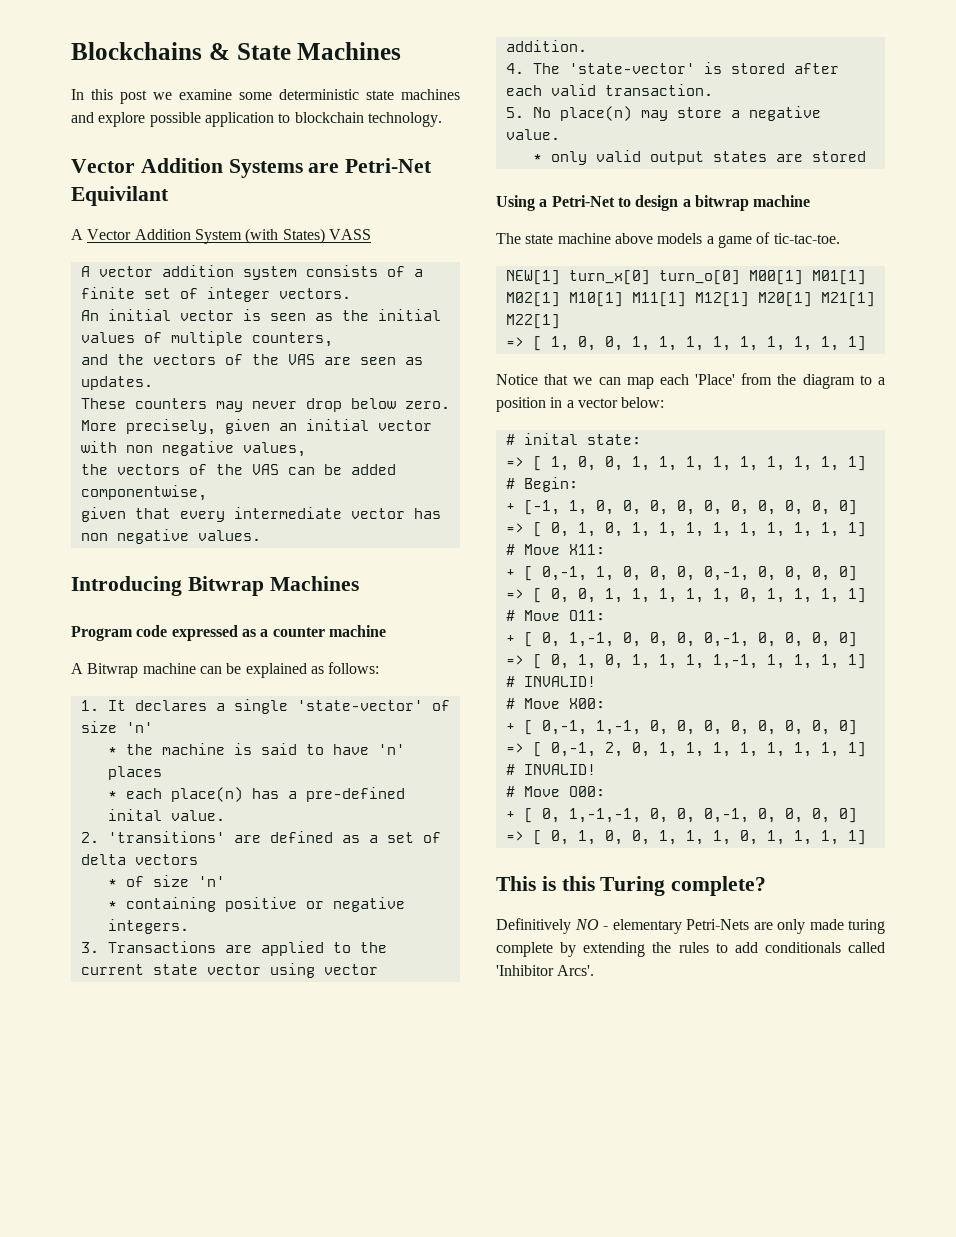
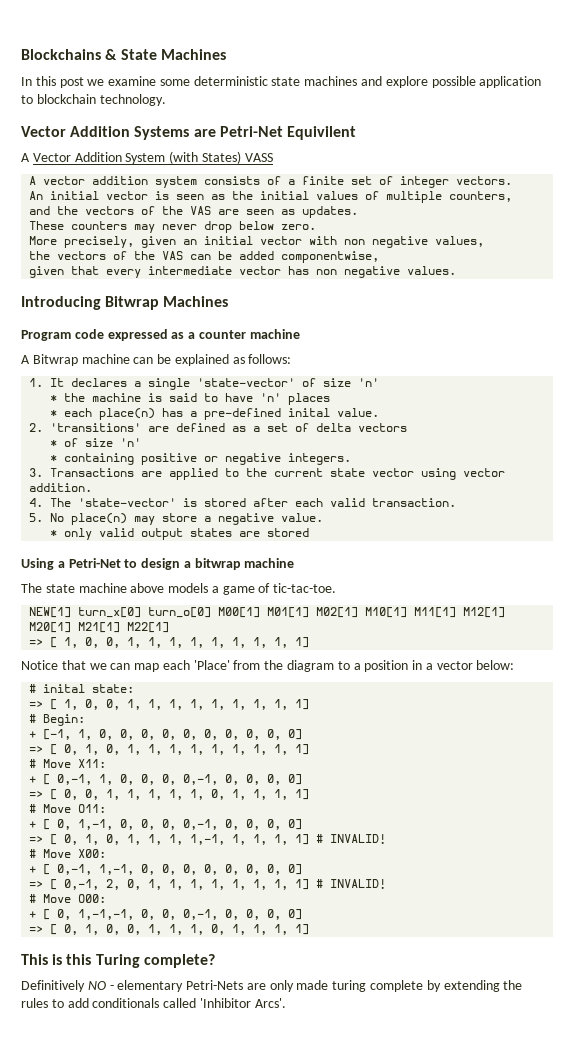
- Vector Addition Systems are Petri-Net Equivilant
+ Vector Addition Systems are Petri-Net Equivilent

